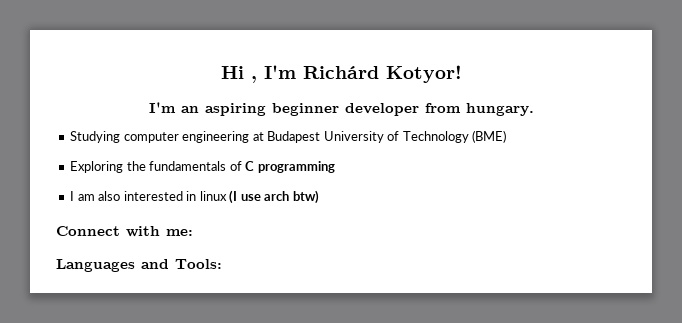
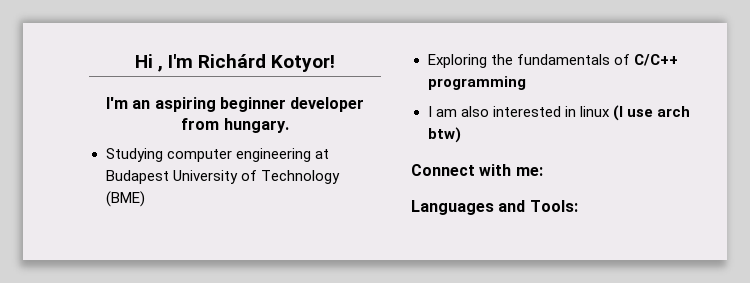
- Exploring the fundamentals of C programming
+ Exploring the fundamentals of C/C++ programming

